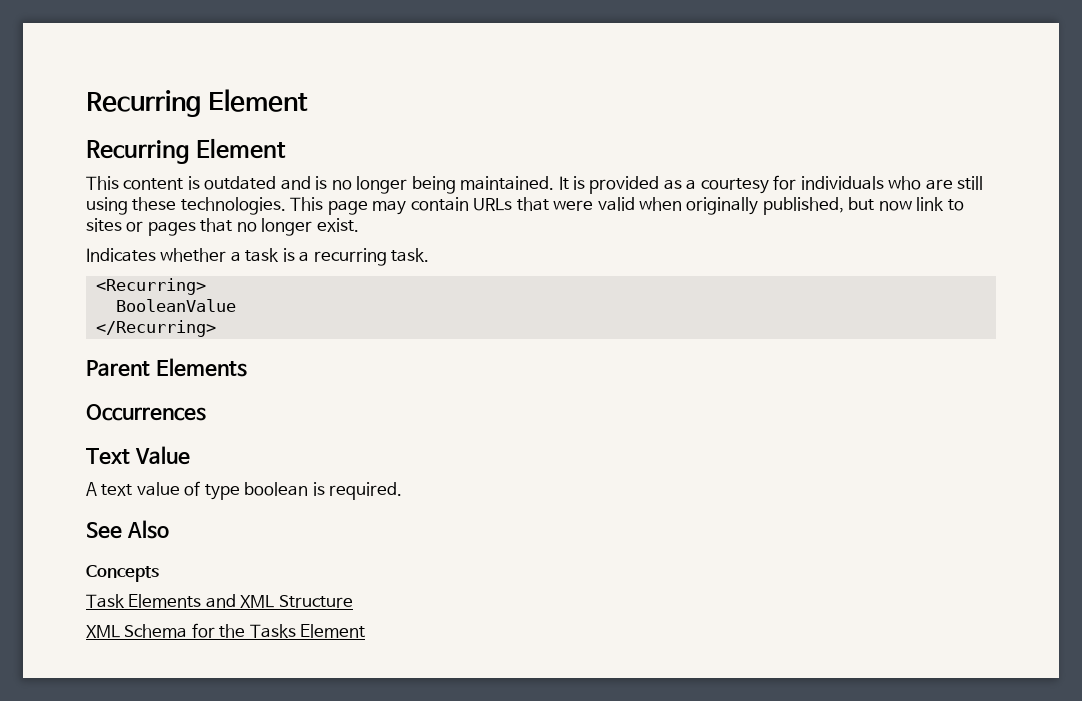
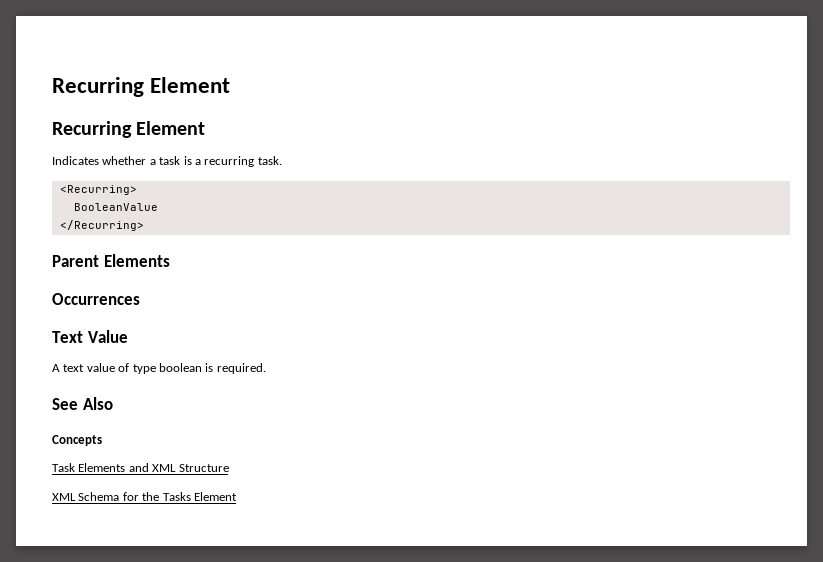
- This content is outdated and is no longer being maintained. It is provided as a courtesy for individuals who are still using these technologies. This page may contain URLs that were valid when originally published, but now link to sites or pages that no longer exist.

